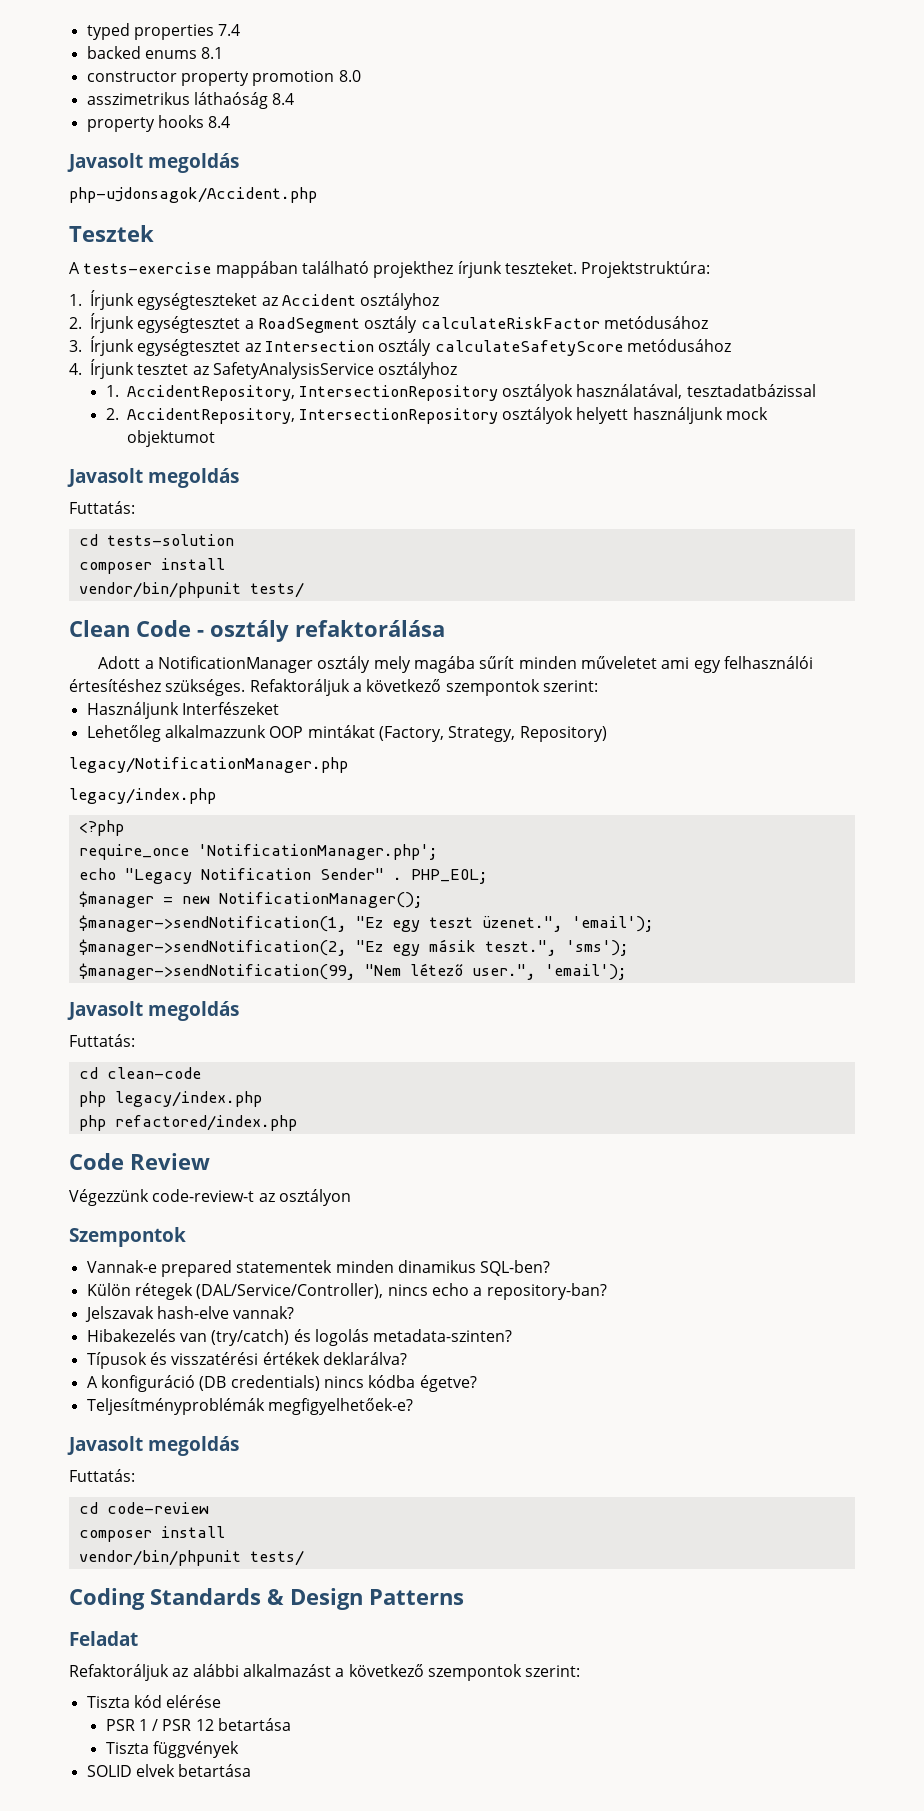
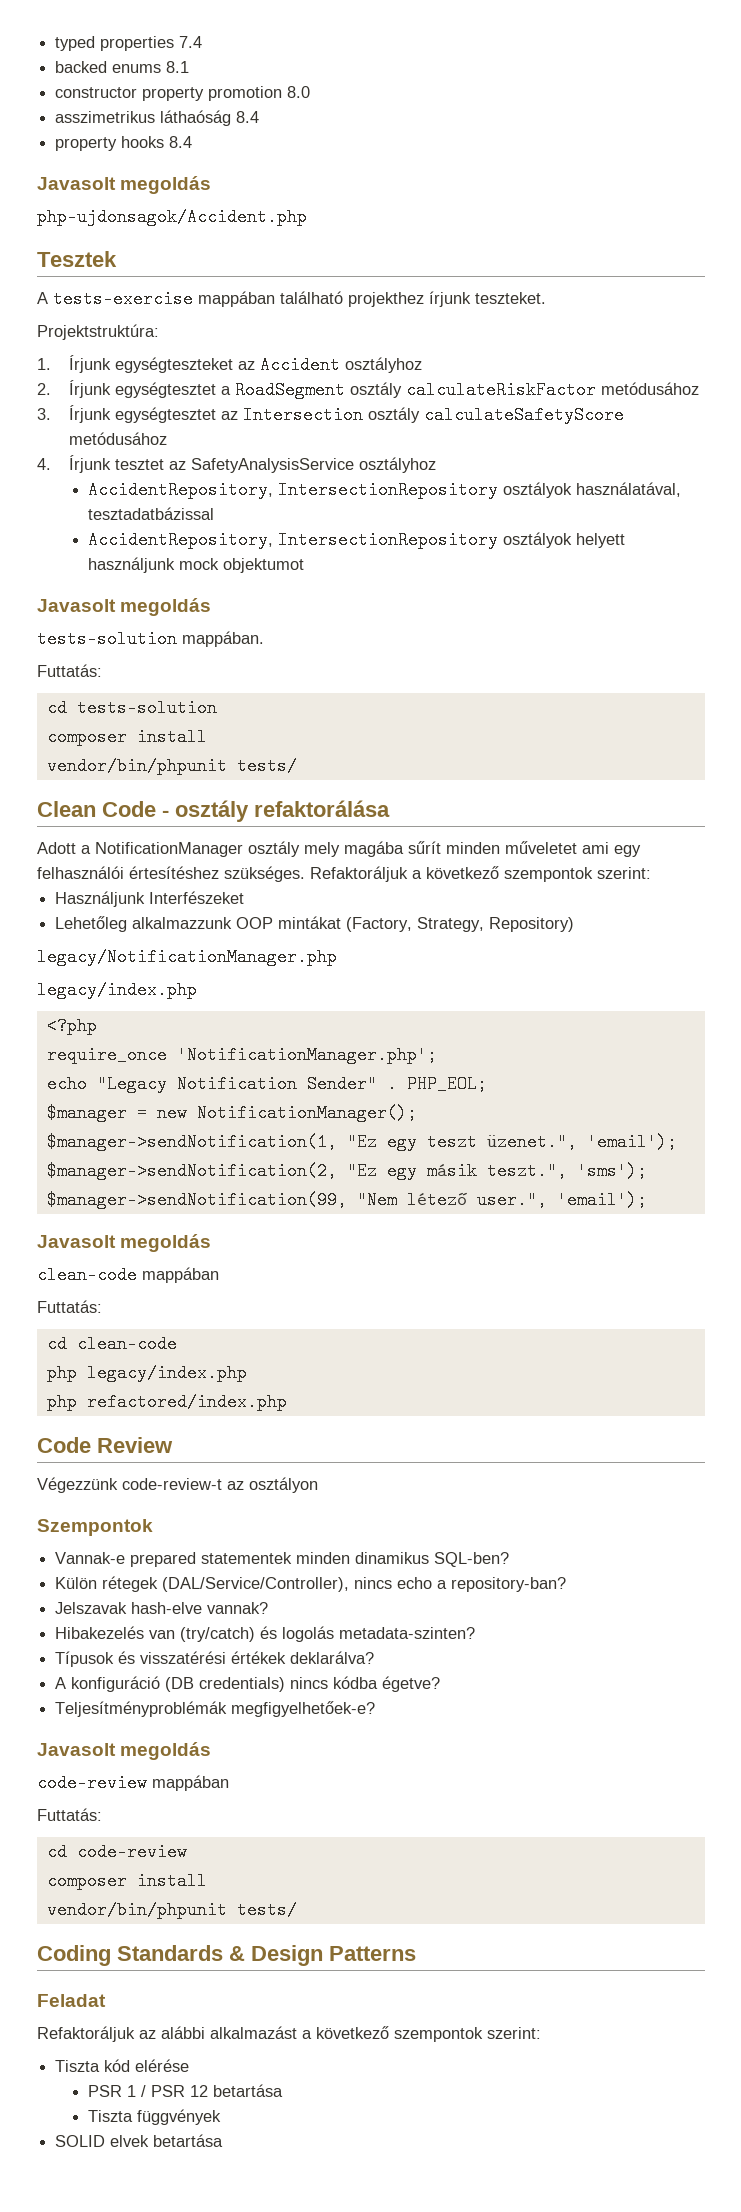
- A tests-exercise mappában található projekthez írjunk teszteket. Projektstruktúra:
+ A tests-exercise mappában található projekthez írjunk teszteket.
+ Projektstruktúra:
- 1. AccidentRepository, IntersectionRepository osztályok használatával, tesztadatbázissal
+ AccidentRepository, IntersectionRepository osztályok használatával, tesztadatbázissal
- 2. AccidentRepository, IntersectionRepository osztályok helyett használjunk mock objektumot
+ AccidentRepository, IntersectionRepository osztályok helyett használjunk mock objektumot
+ tests-solution mappában.
+ clean-code mappában
+ code-review mappában

